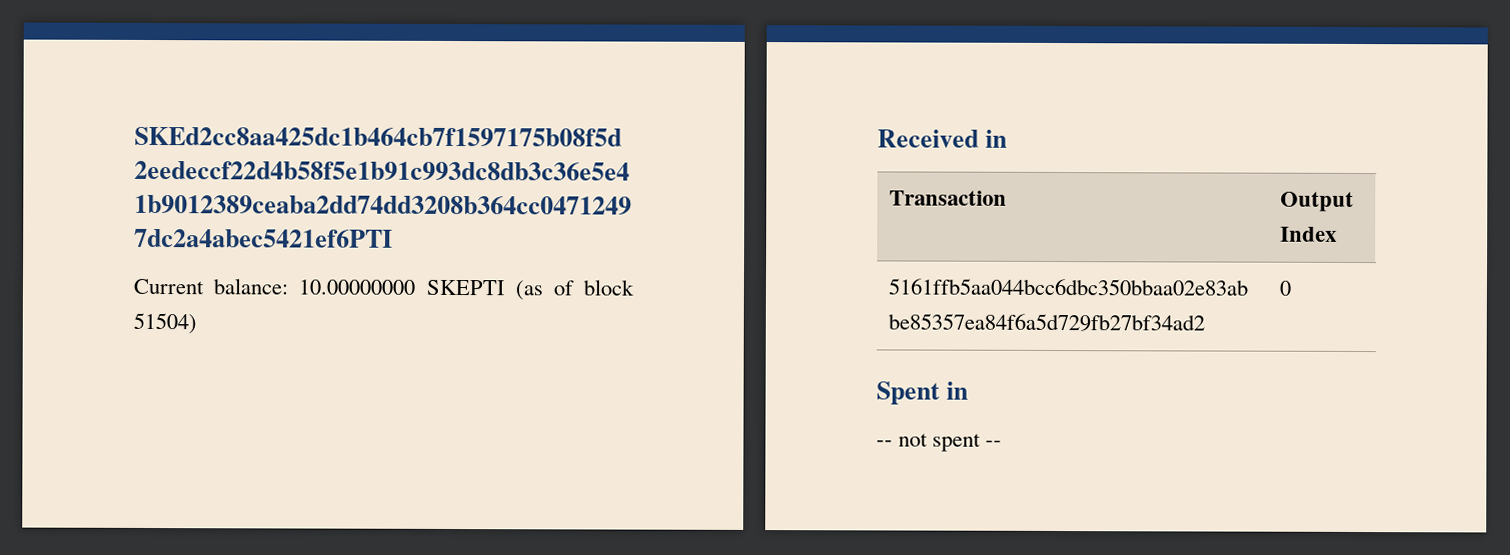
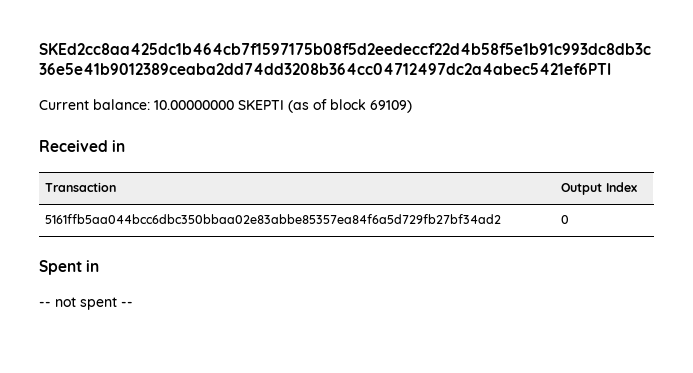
- Current balance: 10.00000000 SKEPTI (as of block 51504)
+ Current balance: 10.00000000 SKEPTI (as of block 69109)

